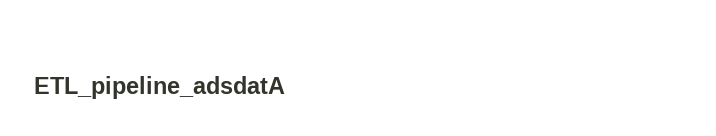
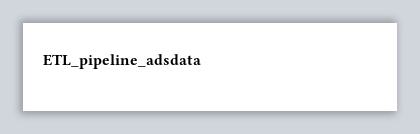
- ETL_pipeline_adsdatA
+ ETL_pipeline_adsdata

